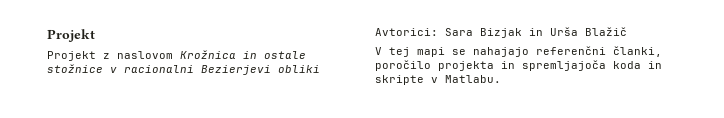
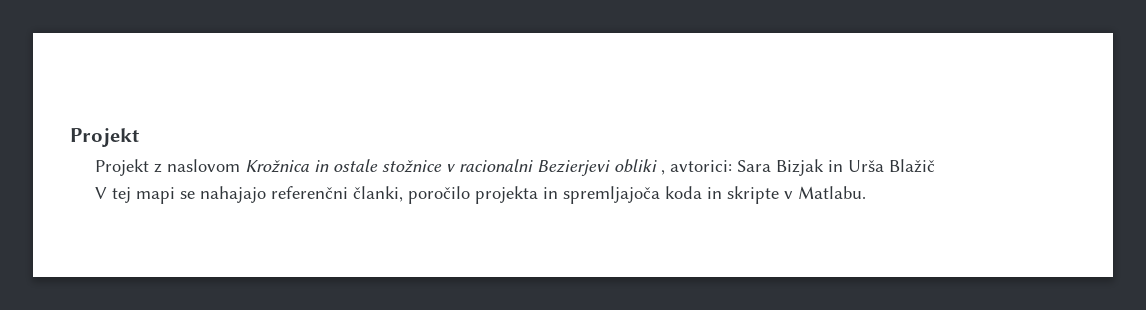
- Projekt z naslovom Krožnica in ostale stožnice v racionalni Bezierjevi obliki Avtorici: Sara Bizjak in Urša Blažič
+ Projekt z naslovom Krožnica in ostale stožnice v racionalni Bezierjevi obliki , avtorici: Sara Bizjak in Urša Blažič

